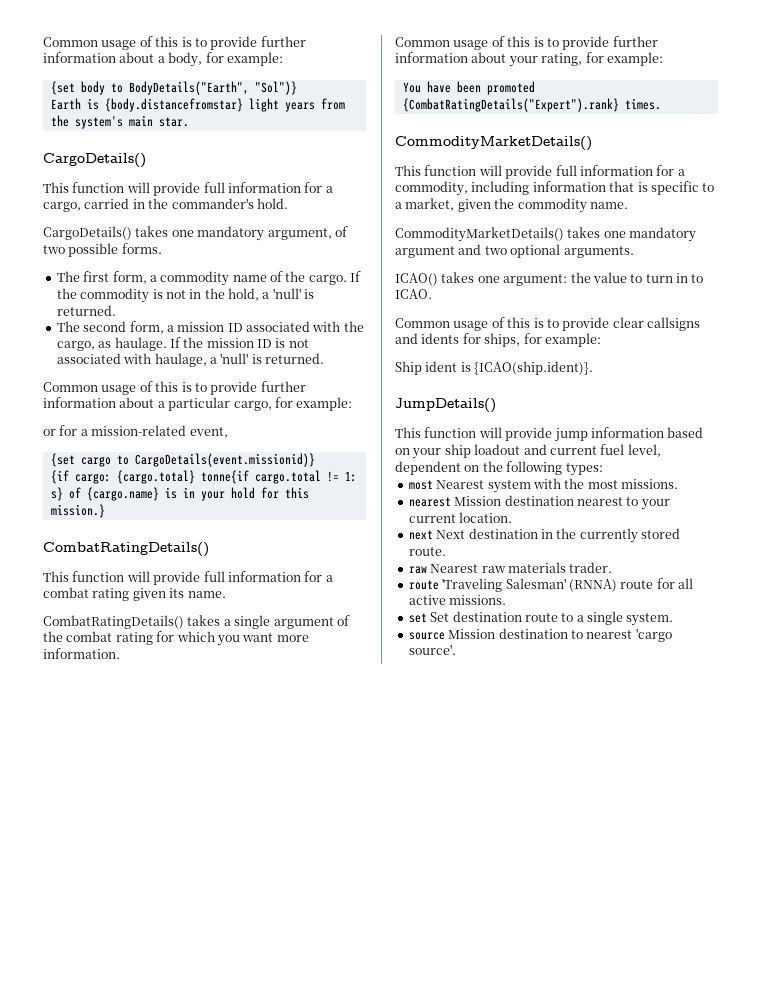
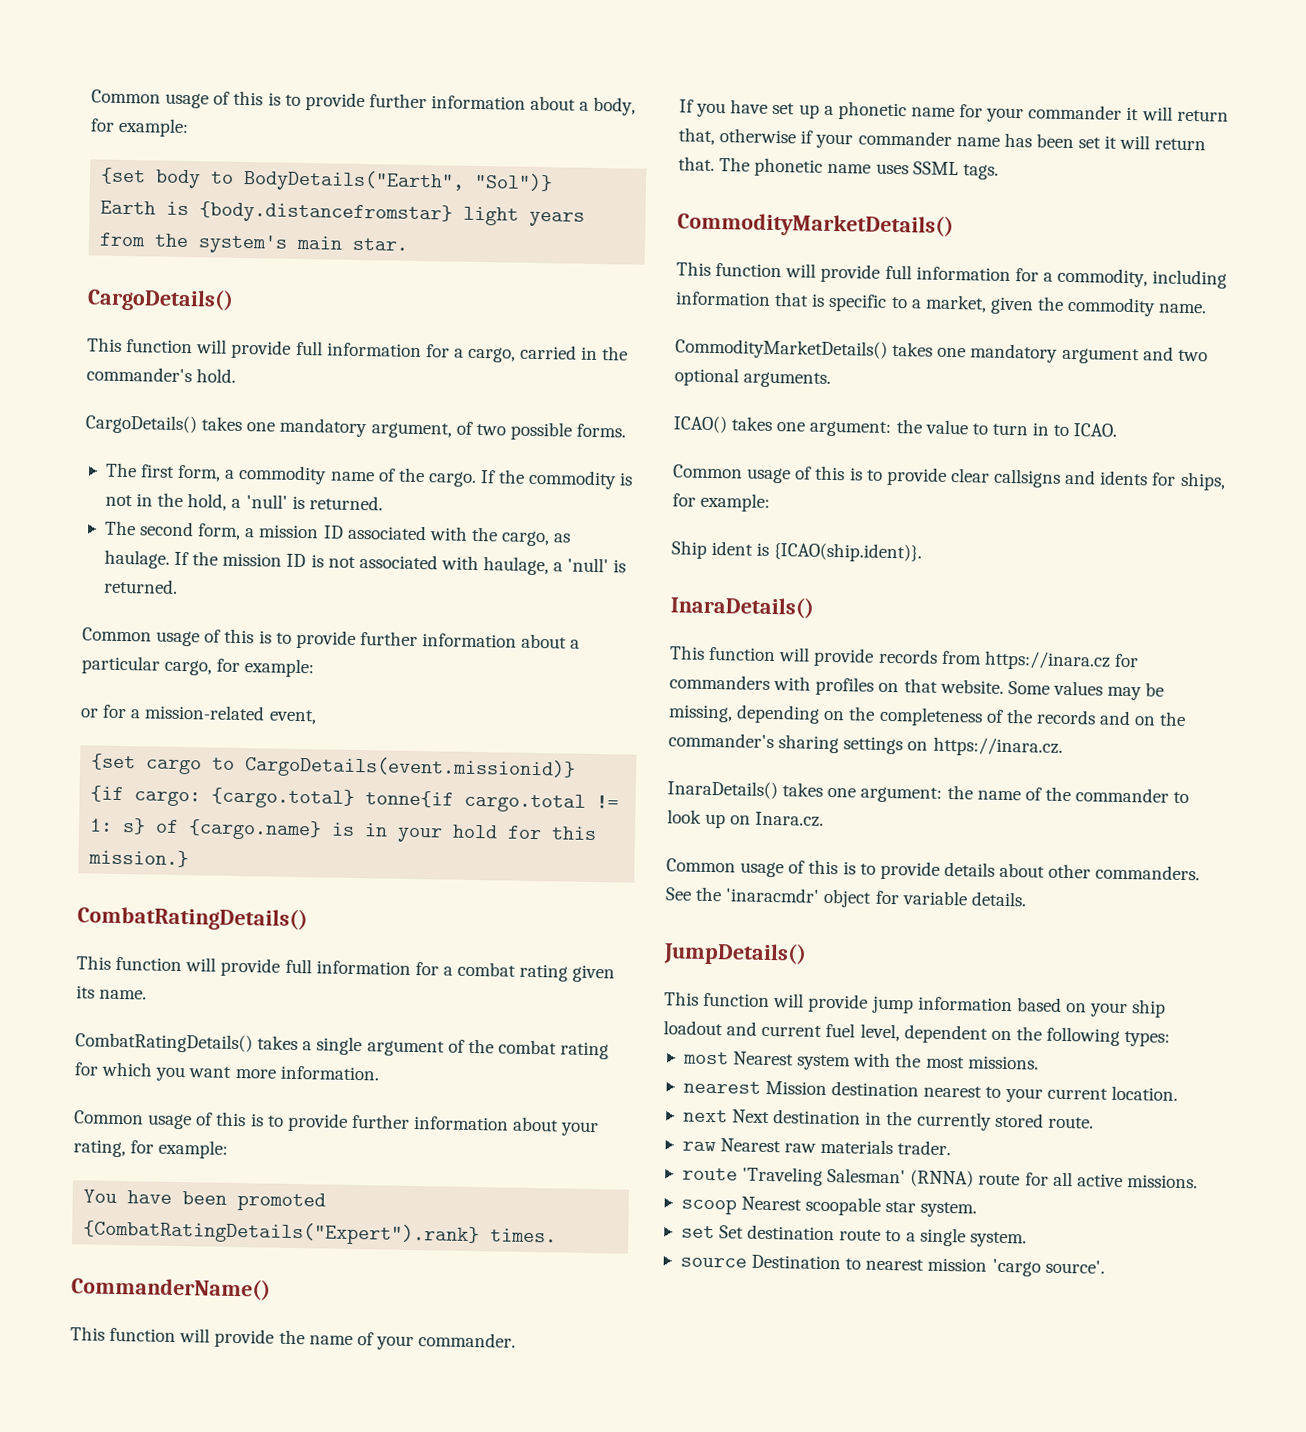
+ CommanderName()
+ This function will provide the name of your commander.
+ If you have set up a phonetic name for your commander it will return that, otherwise if your commander name has been set it will return that. The phonetic name uses SSML tags.
  Ship ident is {ICAO(ship.ident)}.
+ InaraDetails()
+ This function will provide records from https://inara.cz for commanders with profiles on that website. Some values may be missing, depending on the completeness of the records and on the commander's sharing settings on https://inara.cz.
+ InaraDetails() takes one argument: the name of the commander to look up on Inara.cz.
+ Common usage of this is to provide details about other commanders. See the 'inaracmdr' object for variable details.
+ scoop Nearest scoopable star system.
- source Mission destination to nearest 'cargo source'.
+ source Destination to nearest mission 'cargo source'.

